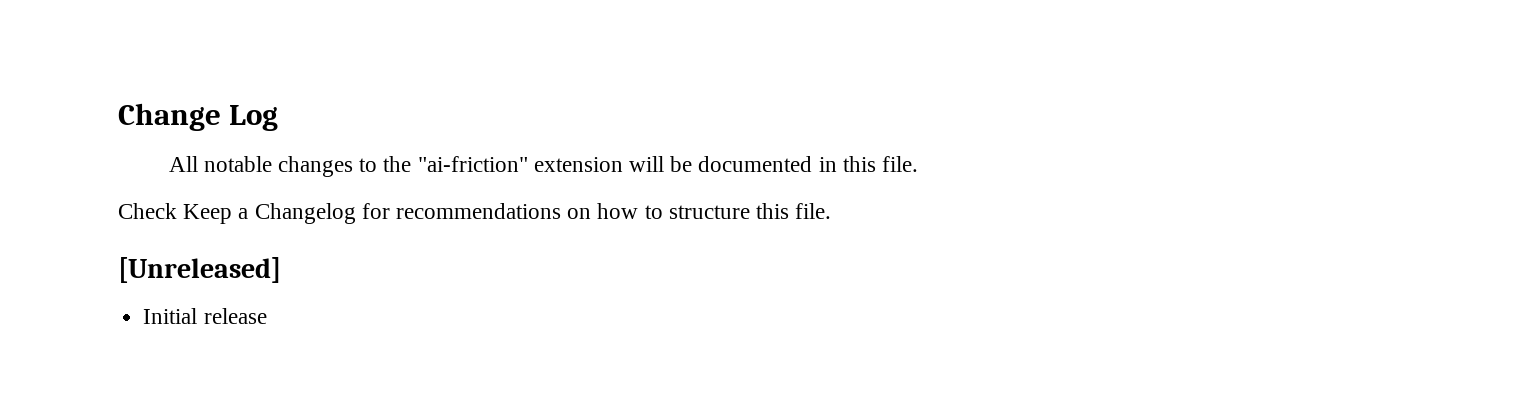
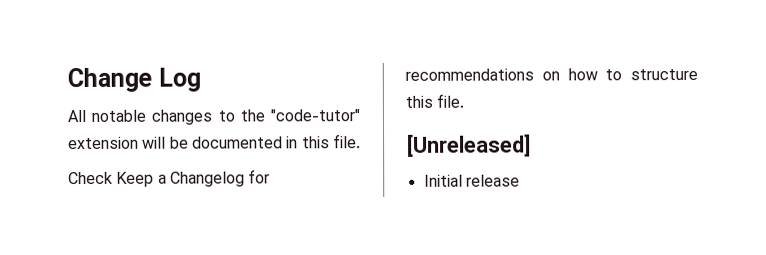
- All notable changes to the "ai-friction" extension will be documented in this file.
+ All notable changes to the "code-tutor" extension will be documented in this file.

